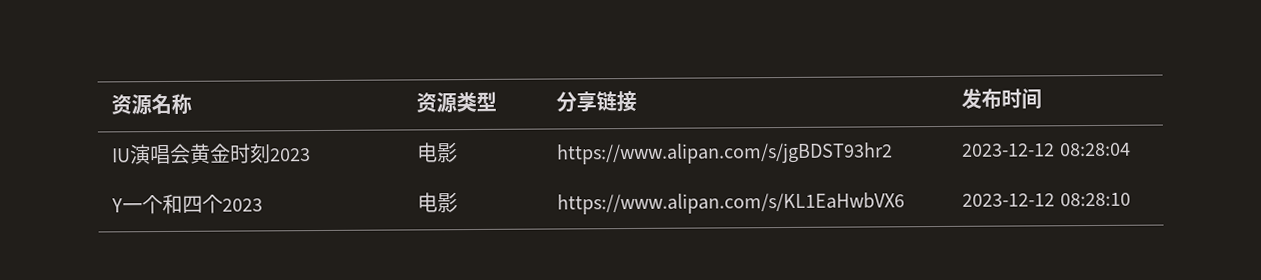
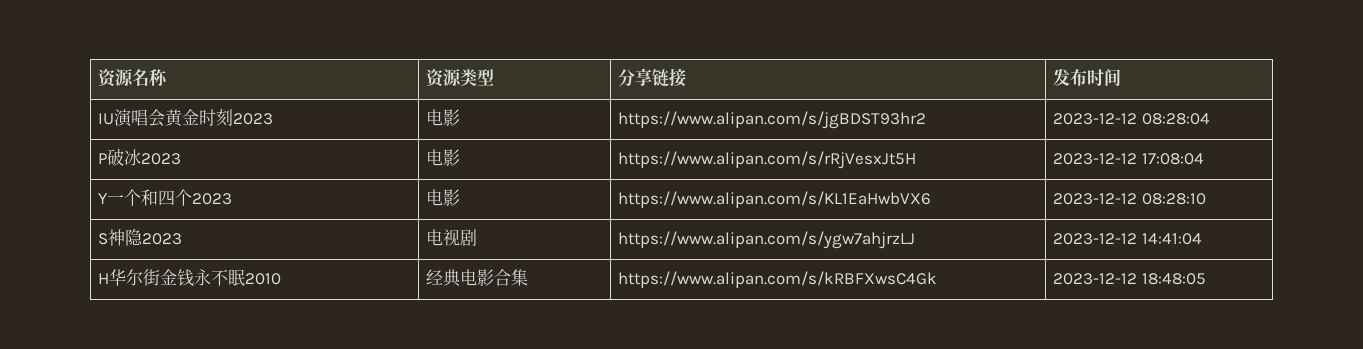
+ P破冰2023 | 电影 | https://www.alipan.com/s/rRjVesxJt5H | 2023-12-12 17:08:04
+ S神隐2023 | 电视剧 | https://www.alipan.com/s/ygw7ahjrzLJ | 2023-12-12 14:41:04
+ H华尔街金钱永不眠2010 | 经典电影合集 | https://www.alipan.com/s/kRBFXwsC4Gk | 2023-12-12 18:48:05

